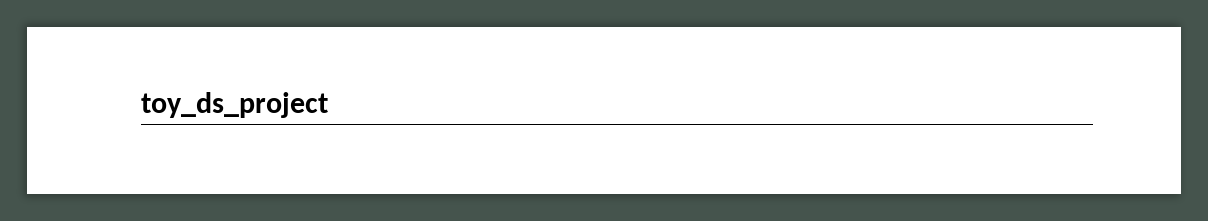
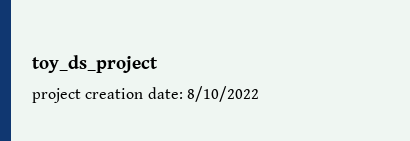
+ project creation date: 8/10/2022

